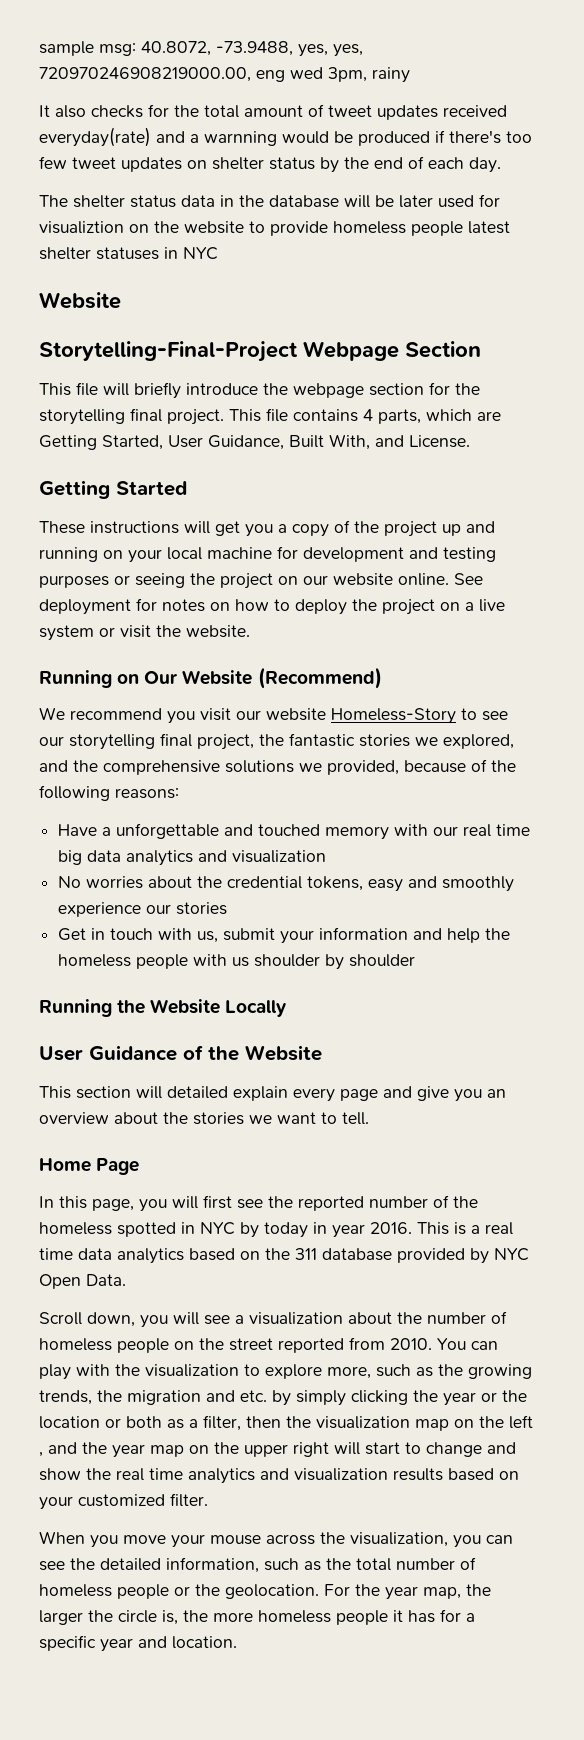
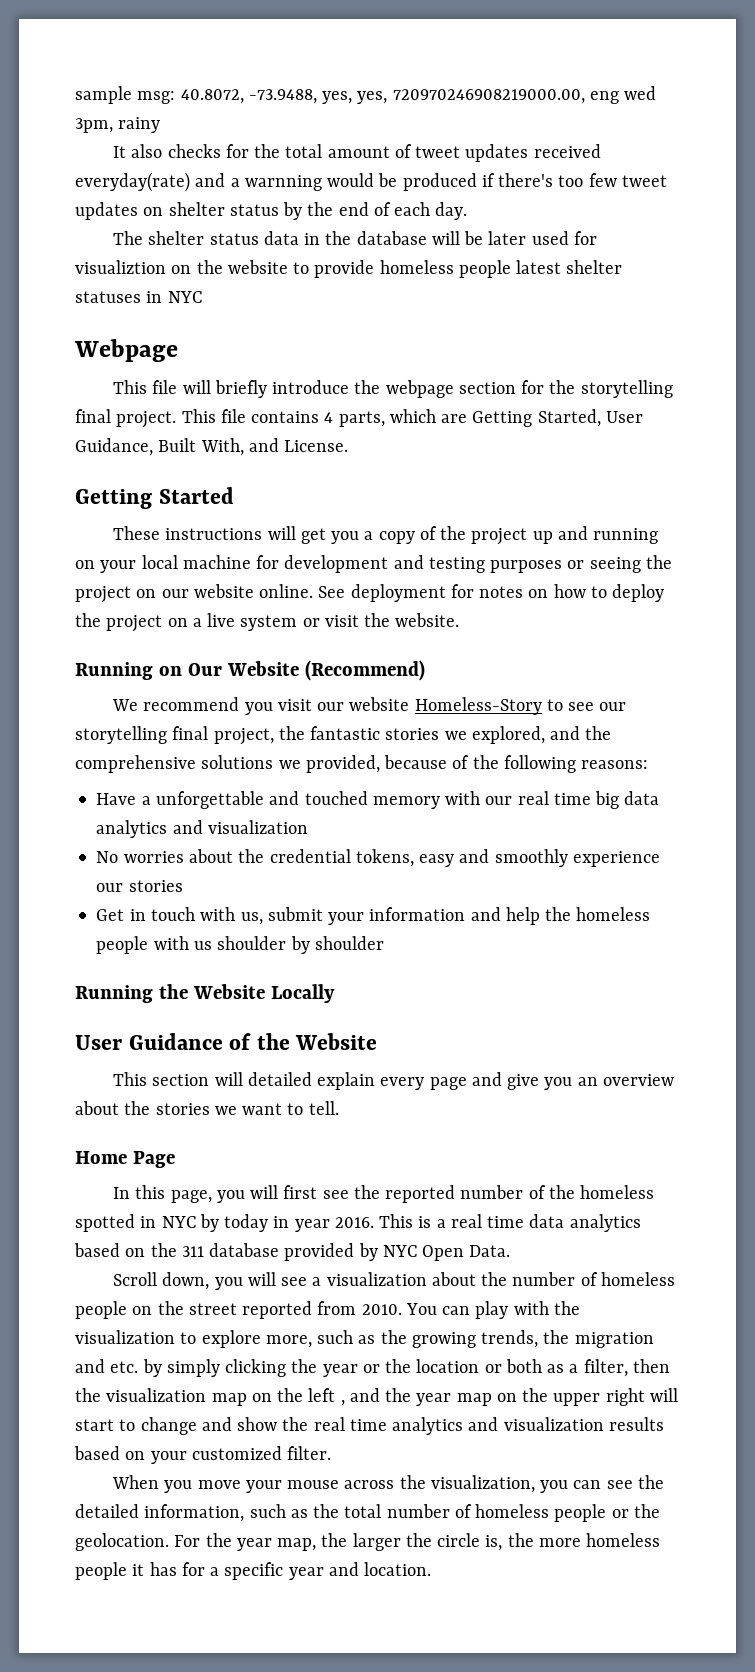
  The shelter status data in the database will be later used for visualiztion on the website to provide homeless people latest shelter statuses in NYC
- Website
- Storytelling-Final-Project Webpage Section
+ Webpage

